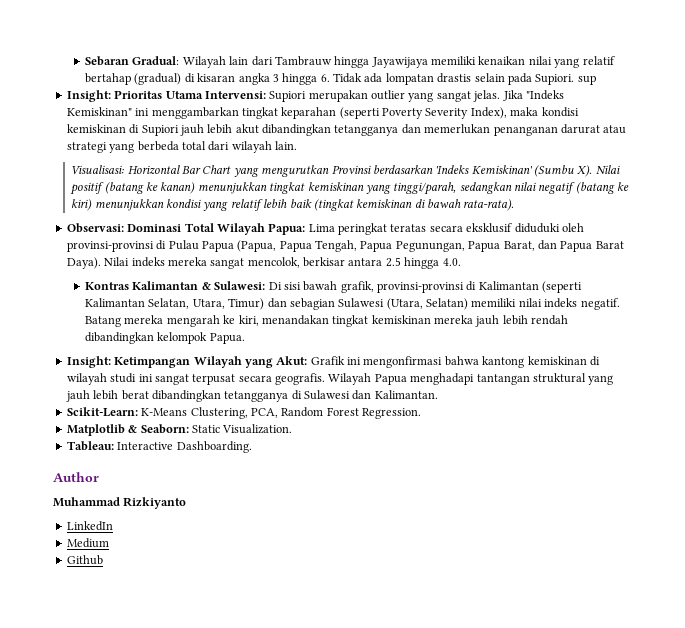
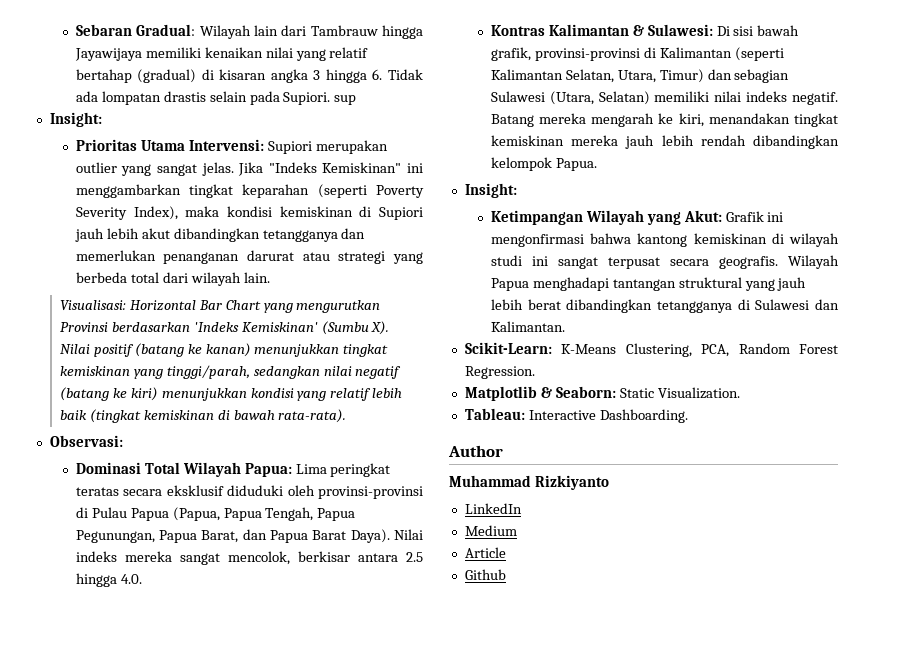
  Sebaran Gradual: Wilayah lain dari Tambrauw hingga Jayawijaya memiliki kenaikan nilai yang relatif bertahap (gradual) di kisaran angka 3 hingga 6. Tidak ada lompatan drastis selain pada Supiori. sup
- Insight: Prioritas Utama Intervensi: Supiori merupakan outlier yang sangat jelas.
+ Insight:
+ Prioritas Utama Intervensi: Supiori merupakan outlier yang sangat jelas.
- Observasi: Dominasi Total Wilayah Papua: Lima peringkat teratas secara eksklusif diduduki oleh provinsi-provinsi di Pulau Papua (Papua, Papua Tengah, Papua Pegunungan, Papua Barat, dan Papua Barat Daya).
+ Observasi:
+ Dominasi Total Wilayah Papua: Lima peringkat teratas secara eksklusif diduduki oleh provinsi-provinsi di Pulau Papua (Papua, Papua Tengah, Papua Pegunungan, Papua Barat, dan Papua Barat Daya).
  Batang mereka mengarah ke kiri, menandakan tingkat kemiskinan mereka jauh lebih rendah dibandingkan kelompok Papua.
- Insight: Ketimpangan Wilayah yang Akut: Grafik ini mengonfirmasi bahwa kantong kemiskinan di wilayah studi ini sangat terpusat secara geografis.
+ Insight:
+ Ketimpangan Wilayah yang Akut: Grafik ini mengonfirmasi bahwa kantong kemiskinan di wilayah studi ini sangat terpusat secara geografis.
+ Article

